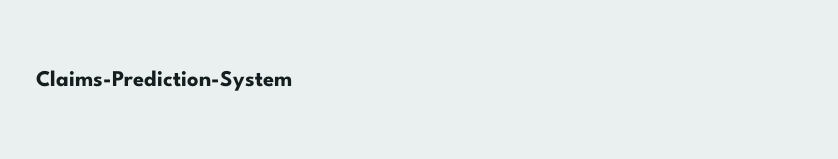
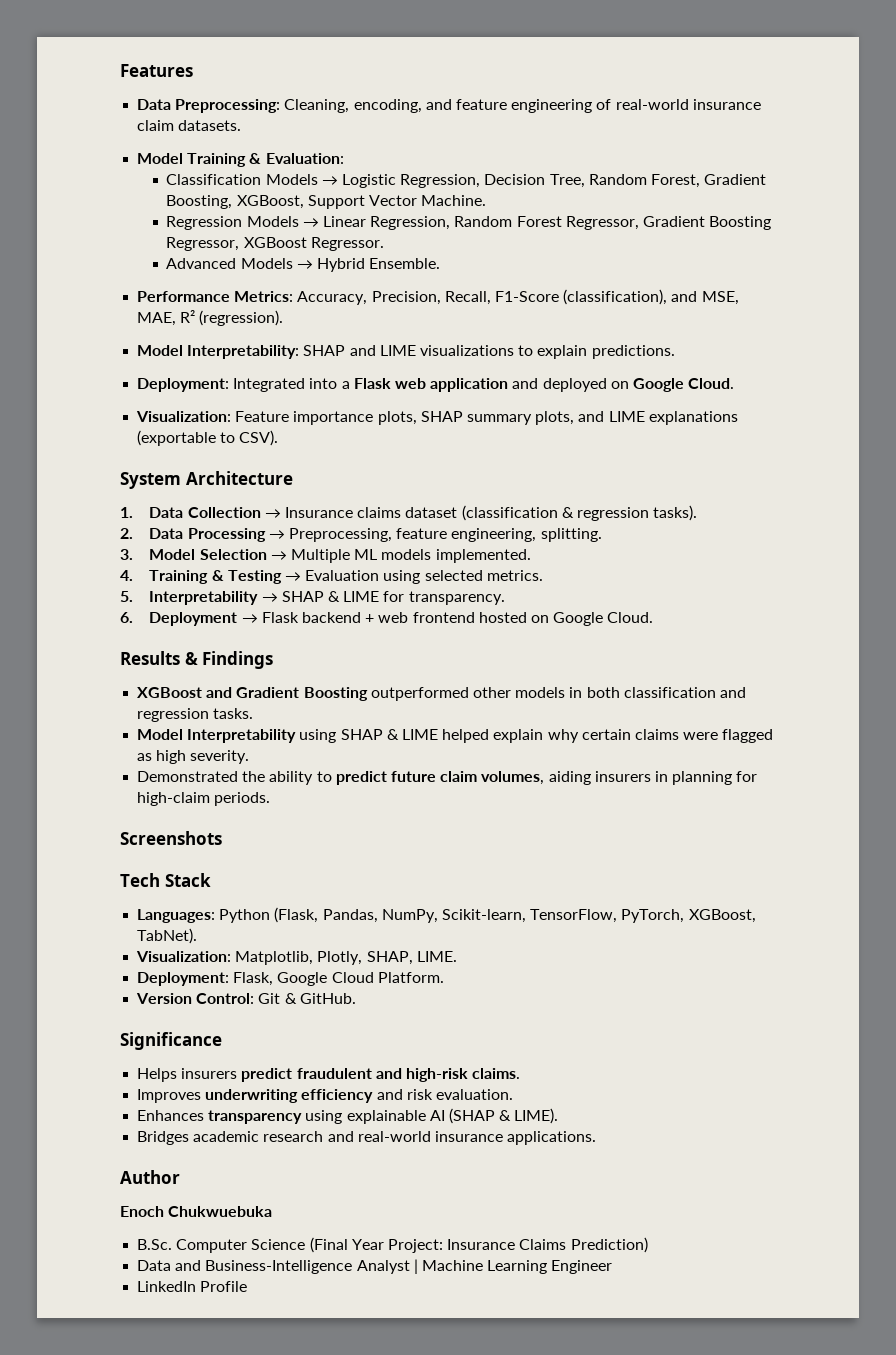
- Claims-Prediction-System
+ Features
+ Data Preprocessing: Cleaning, encoding, and feature engineering of real-world insurance claim datasets.
+ Model Training & Evaluation:
+ Classification Models → Logistic Regression, Decision Tree, Random Forest, Gradient Boosting, XGBoost, Support Vector Machine.
+ Regression Models → Linear Regression, Random Forest Regressor, Gradient Boosting Regressor, XGBoost Regressor.
+ Advanced Models → Hybrid Ensemble.
+ Performance Metrics: Accuracy, Precision, Recall, F1-Score (classification), and MSE, MAE, R² (regression).
+ Model Interpretability: SHAP and LIME visualizations to explain predictions.
+ Deployment: Integrated into a Flask web application and deployed on Google Cloud.
+ Visualization: Feature importance plots, SHAP summary plots, and LIME explanations (exportable to CSV).
+ System Architecture
+ 1. Data Collection → Insurance claims dataset (classification & regression tasks).
+ 2. Data Processing → Preprocessing, feature engineering, splitting.
+ 3. Model Selection → Multiple ML models implemented.
+ 4. Training & Testing → Evaluation using selected metrics.
+ 5. Interpretability → SHAP & LIME for transparency.
+ 6. Deployment → Flask backend + web frontend hosted on Google Cloud.
+ Results & Findings
+ XGBoost and Gradient Boosting outperformed other models in both classification and regression tasks.
+ Model Interpretability using SHAP & LIME helped explain why certain claims were flagged as high severity.
+ Demonstrated the ability to predict future claim volumes, aiding insurers in planning for high-claim periods.
+ Screenshots
+ Tech Stack
+ Languages: Python (Flask, Pandas, NumPy, Scikit-learn, TensorFlow, PyTorch, XGBoost, TabNet).
+ Visualization: Matplotlib, Plotly, SHAP, LIME.
+ Deployment: Flask, Google Cloud Platform.
+ Version Control: Git & GitHub.
+ Significance
+ Helps insurers predict fraudulent and high-risk claims.
+ Improves underwriting efficiency and risk evaluation.
+ Enhances transparency using explainable AI (SHAP & LIME).
+ Bridges academic research and real-world insurance applications.
+ Author
+ Enoch Chukwuebuka
+ B.Sc. Computer Science (Final Year Project: Insurance Claims Prediction)
+ Data and Business-Intelligence Analyst | Machine Learning Engineer
+ LinkedIn Profile

